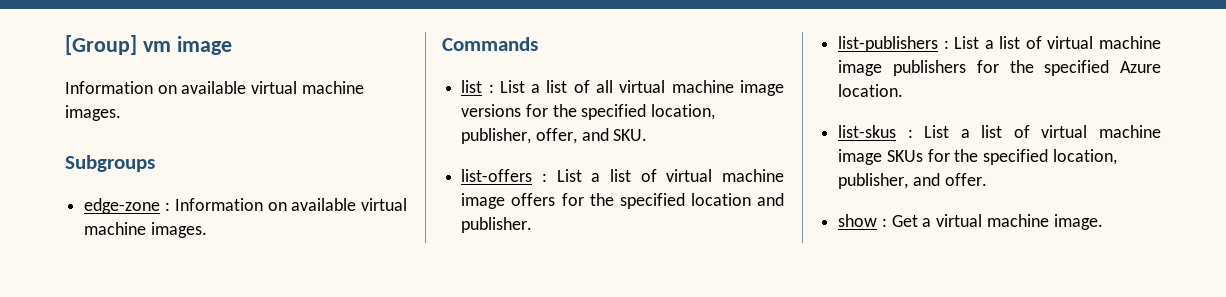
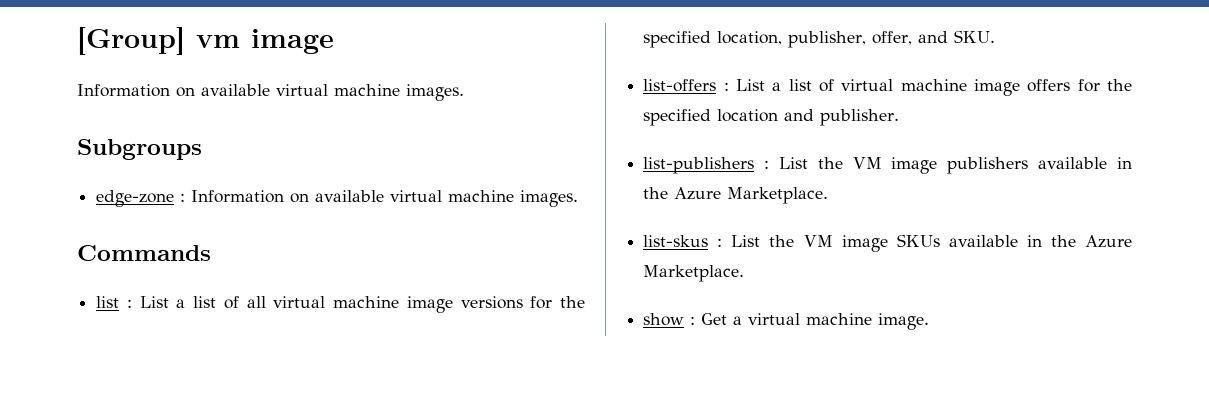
- list-publishers : List a list of virtual machine image publishers for the specified Azure location.
- list-skus : List a list of virtual machine image SKUs for the specified location, publisher, and offer.
+ list-publishers : List the VM image publishers available in the Azure Marketplace.
+ list-skus : List the VM image SKUs available in the Azure Marketplace.

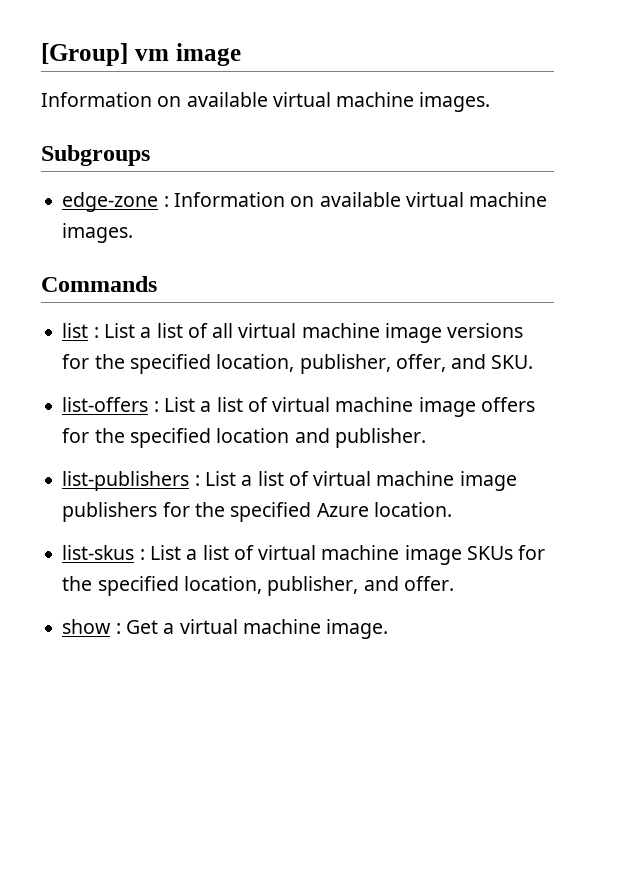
- list-publishers : List the VM image publishers available in the Azure Marketplace.
- list-skus : List the VM image SKUs available in the Azure Marketplace.
+ list-publishers : List a list of virtual machine image publishers for the specified Azure location.
+ list-skus : List a list of virtual machine image SKUs for the specified location, publisher, and offer.

